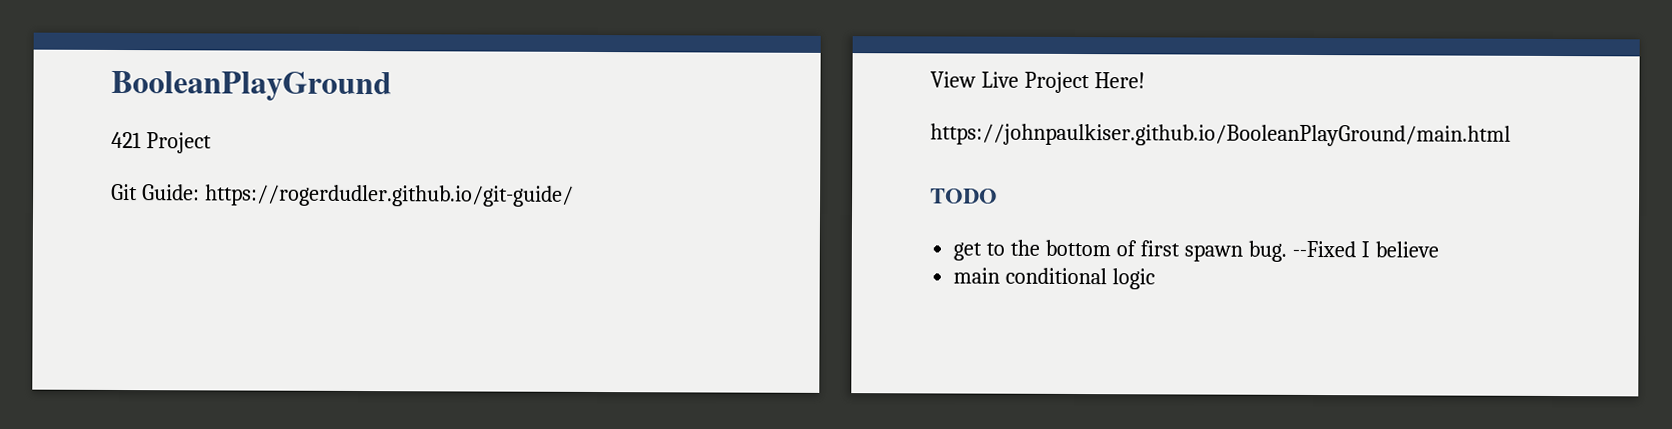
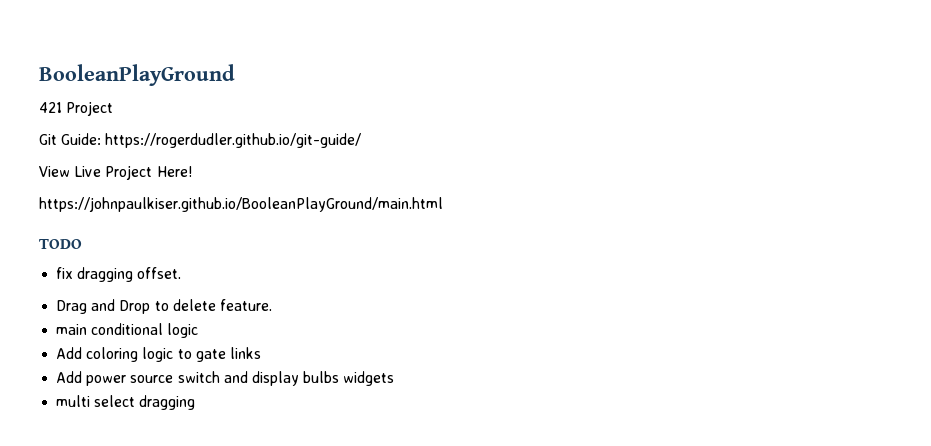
- get to the bottom of first spawn bug. --Fixed I believe
+ fix dragging offset.
+ Drag and Drop to delete feature.
  main conditional logic
+ Add coloring logic to gate links
+ Add power source switch and display bulbs widgets
+ multi select dragging

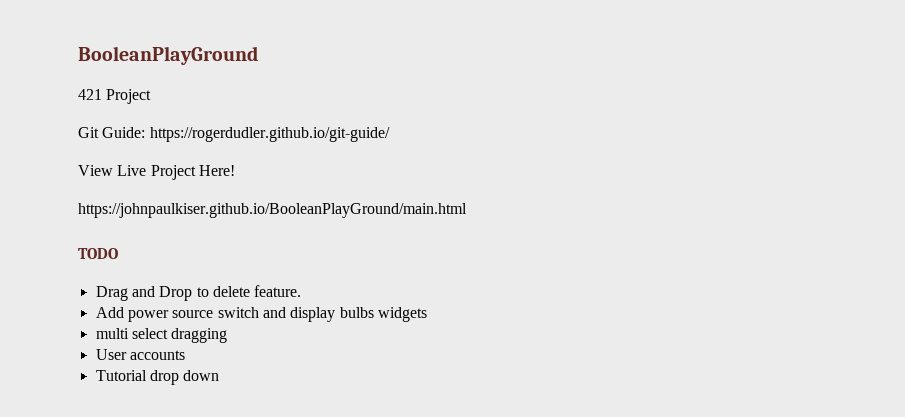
- fix dragging offset.
- main conditional logic
- Add coloring logic to gate links
+ User accounts
+ Tutorial drop down

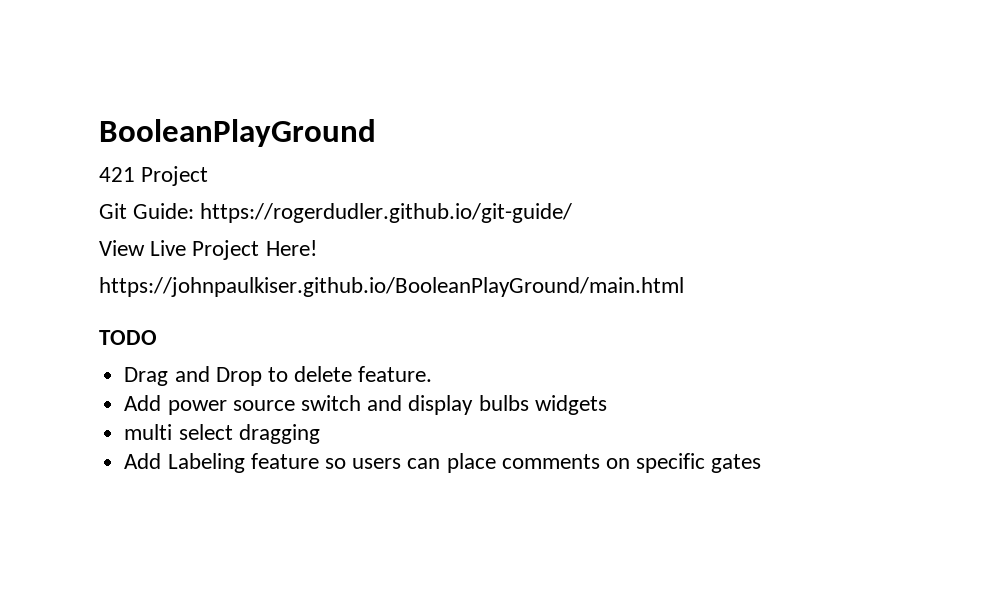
- User accounts
- Tutorial drop down
+ Add Labeling feature so users can place comments on specific gates

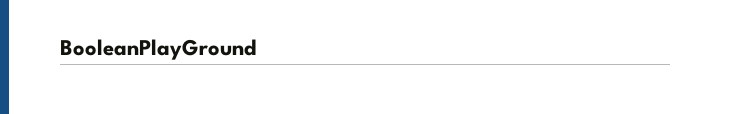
- 421 Project
- Git Guide: https://rogerdudler.github.io/git-guide/
- View Live Project Here!
- https://johnpaulkiser.github.io/BooleanPlayGround/main.html
- TODO
- Drag and Drop to delete feature.
- Add power source switch and display bulbs widgets
- multi select dragging
- Add Labeling feature so users can place comments on specific gates

